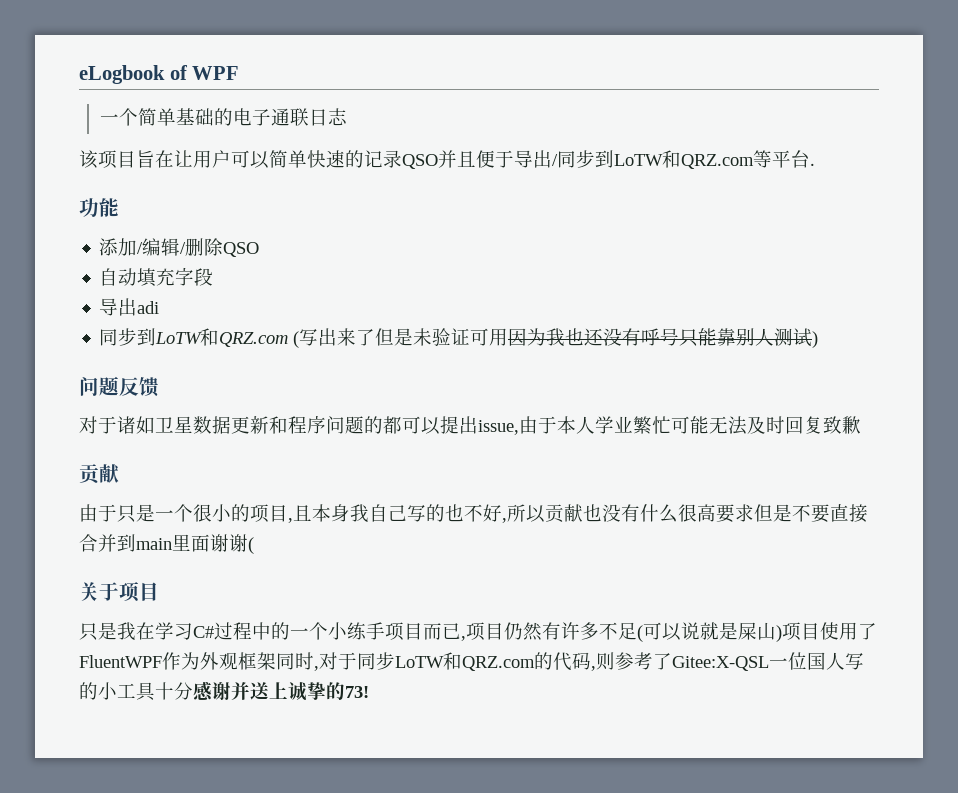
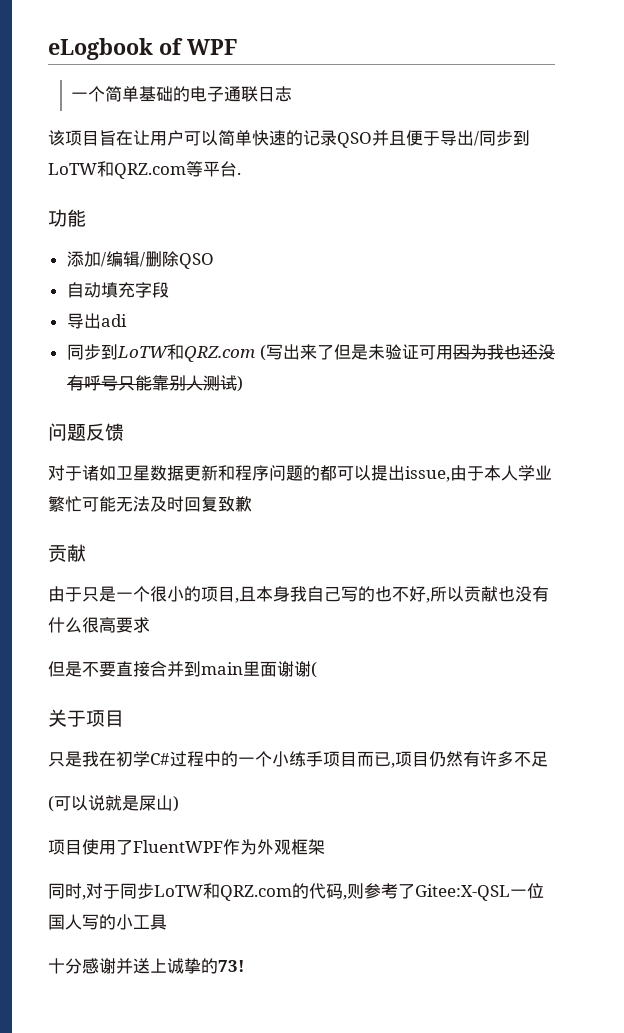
- 由于只是一个很小的项目,且本身我自己写的也不好,所以贡献也没有什么很高要求但是不要直接合并到main里面谢谢(
+ 由于只是一个很小的项目,且本身我自己写的也不好,所以贡献也没有什么很高要求
+ 但是不要直接合并到main里面谢谢(
- 只是我在学习C#过程中的一个小练手项目而已,项目仍然有许多不足(可以说就是屎山)项目使用了FluentWPF作为外观框架同时,对于同步LoTW和QRZ.com的代码,则参考了Gitee:X-QSL一位国人写的小工具十分感谢并送上诚挚的73!
+ 只是我在初学C#过程中的一个小练手项目而已,项目仍然有许多不足
+ (可以说就是屎山)
+ 项目使用了FluentWPF作为外观框架
+ 同时,对于同步LoTW和QRZ.com的代码,则参考了Gitee:X-QSL一位国人写的小工具
+ 十分感谢并送上诚挚的73!

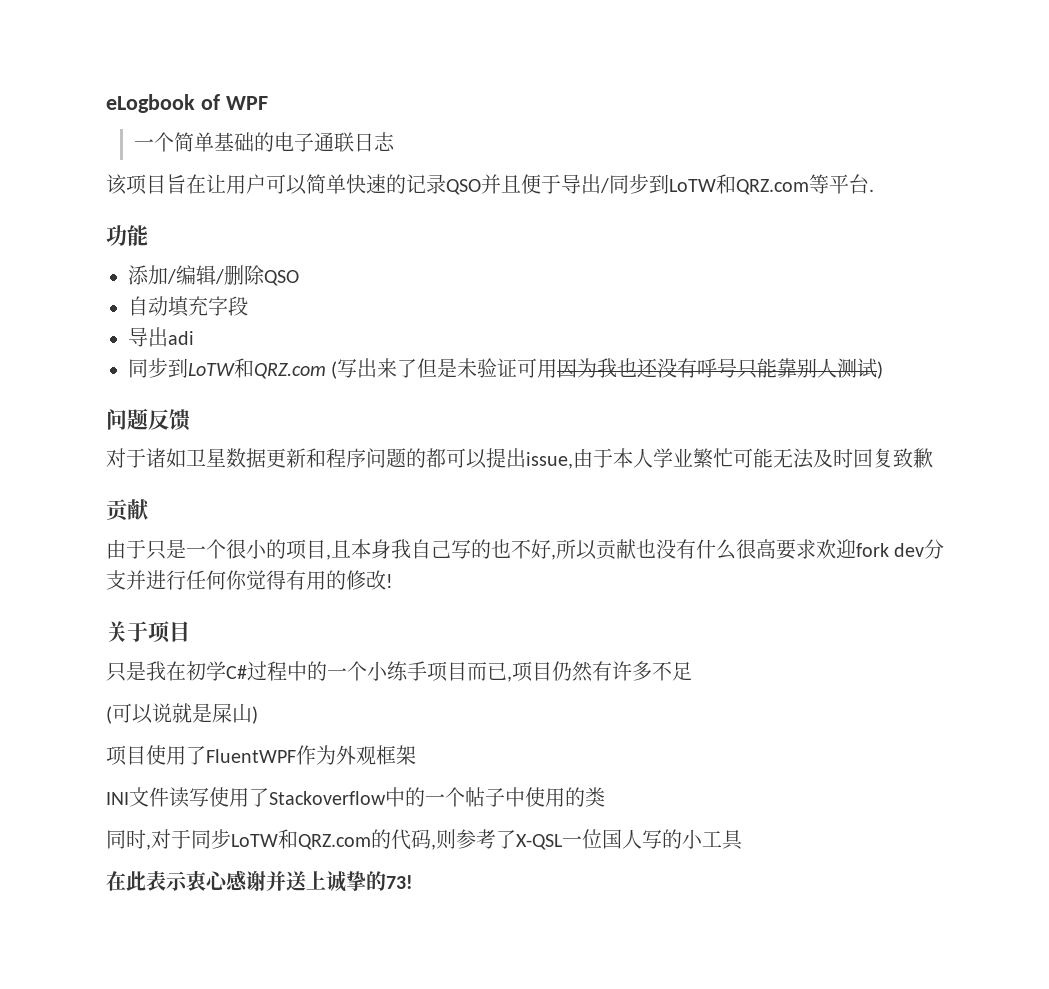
- 由于只是一个很小的项目,且本身我自己写的也不好,所以贡献也没有什么很高要求
- 但是不要直接合并到main里面谢谢(
+ 由于只是一个很小的项目,且本身我自己写的也不好,所以贡献也没有什么很高要求欢迎fork dev分支并进行任何你觉得有用的修改!
+ INI文件读写使用了Stackoverflow中的一个帖子中使用的类
- 同时,对于同步LoTW和QRZ.com的代码,则参考了Gitee:X-QSL一位国人写的小工具
+ 同时,对于同步LoTW和QRZ.com的代码,则参考了X-QSL一位国人写的小工具
- 十分感谢并送上诚挚的73!
+ 在此表示衷心感谢并送上诚挚的73!

